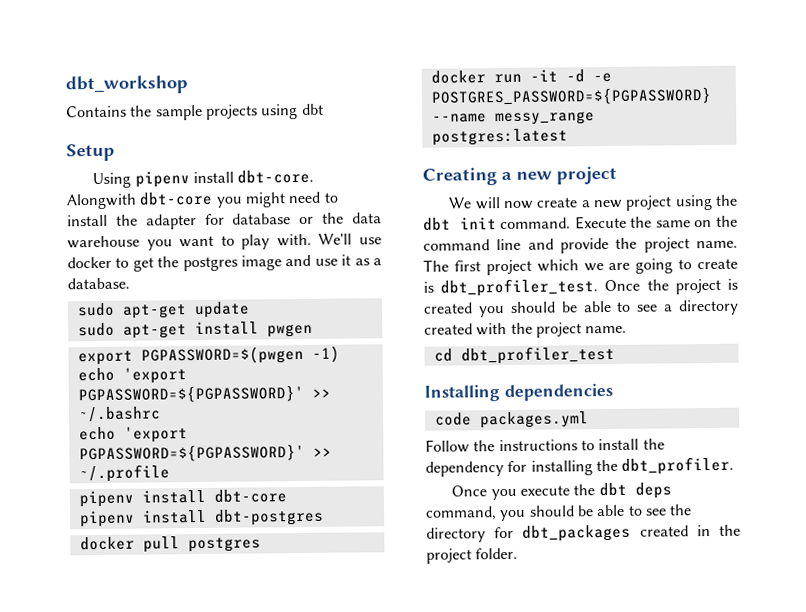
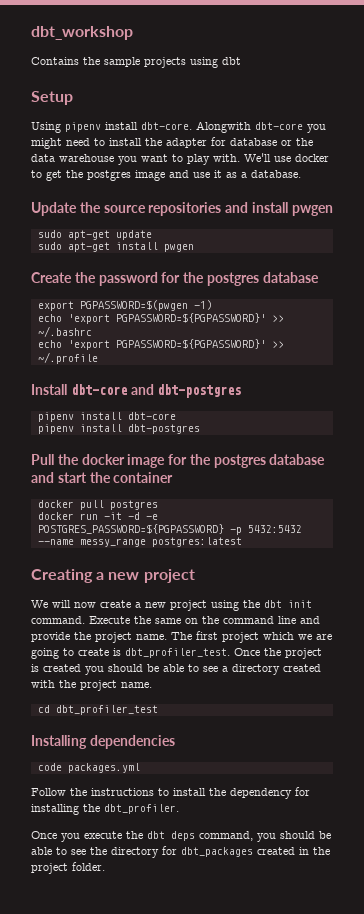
+ Update the source repositories and install pwgen
+ Create the password for the postgres database
+ Install dbt-core and dbt-postgres
+ Pull the docker image for the postgres database and start the container
- docker run -it -d -e POSTGRES_PASSWORD=${PGPASSWORD} --name messy_range postgres:latest
+ docker run -it -d -e POSTGRES_PASSWORD=${PGPASSWORD} -p 5432:5432 --name messy_range postgres:latest

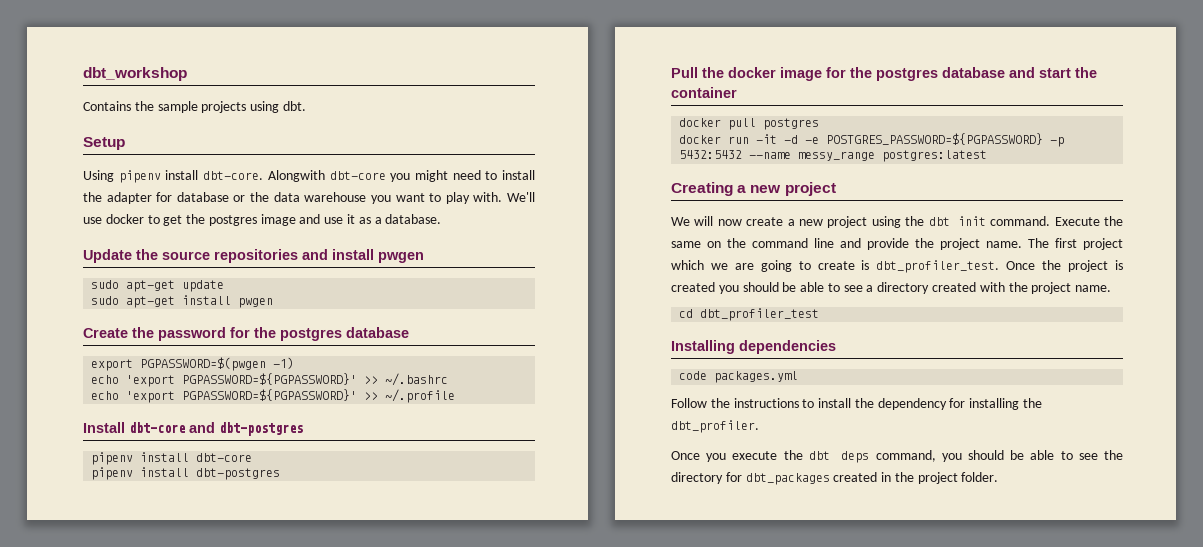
- Contains the sample projects using dbt
+ Contains the sample projects using dbt.

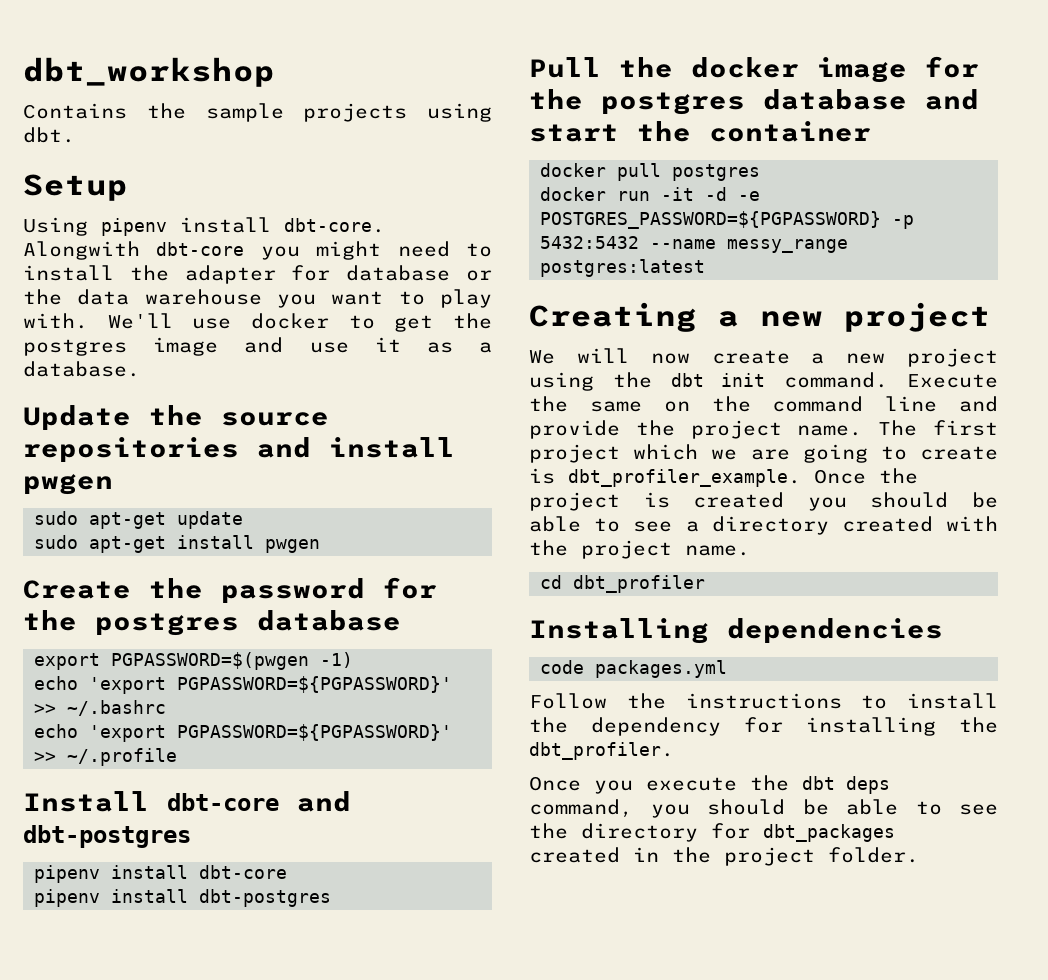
- The first project which we are going to create is dbt_profiler_test.
+ The first project which we are going to create is dbt_profiler_example.
- cd dbt_profiler_test
+ cd dbt_profiler

